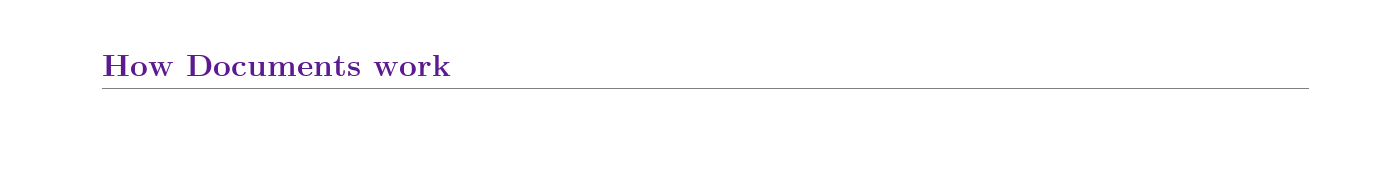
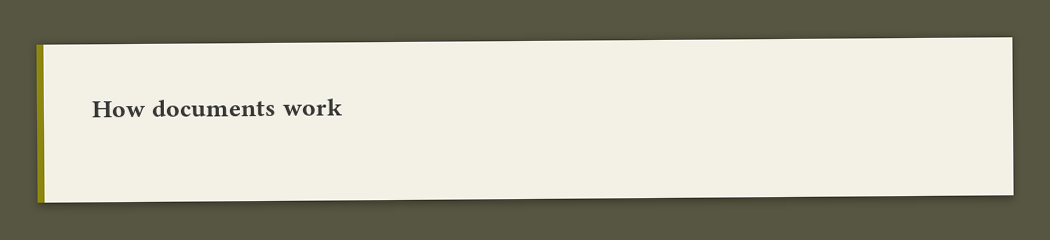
- How Documents work
+ How documents work

